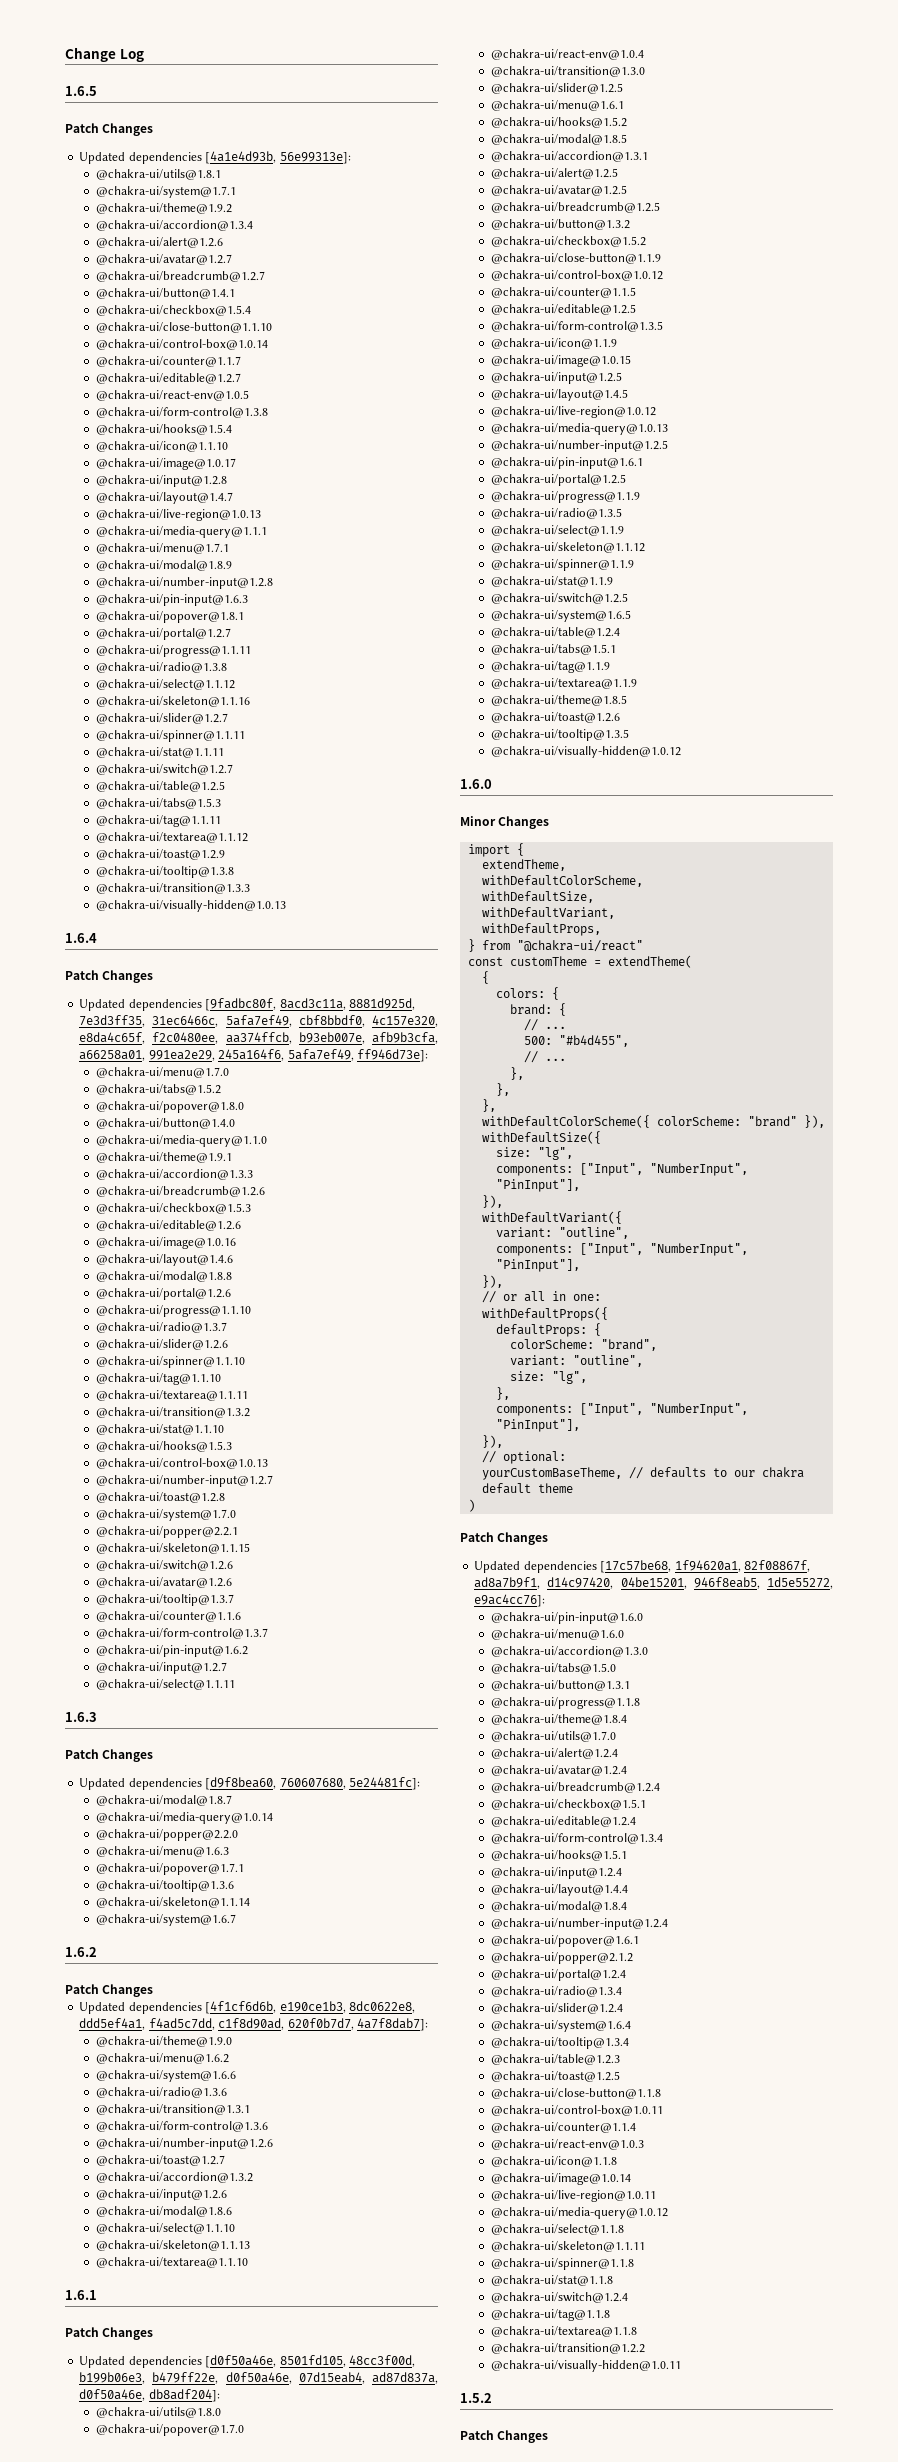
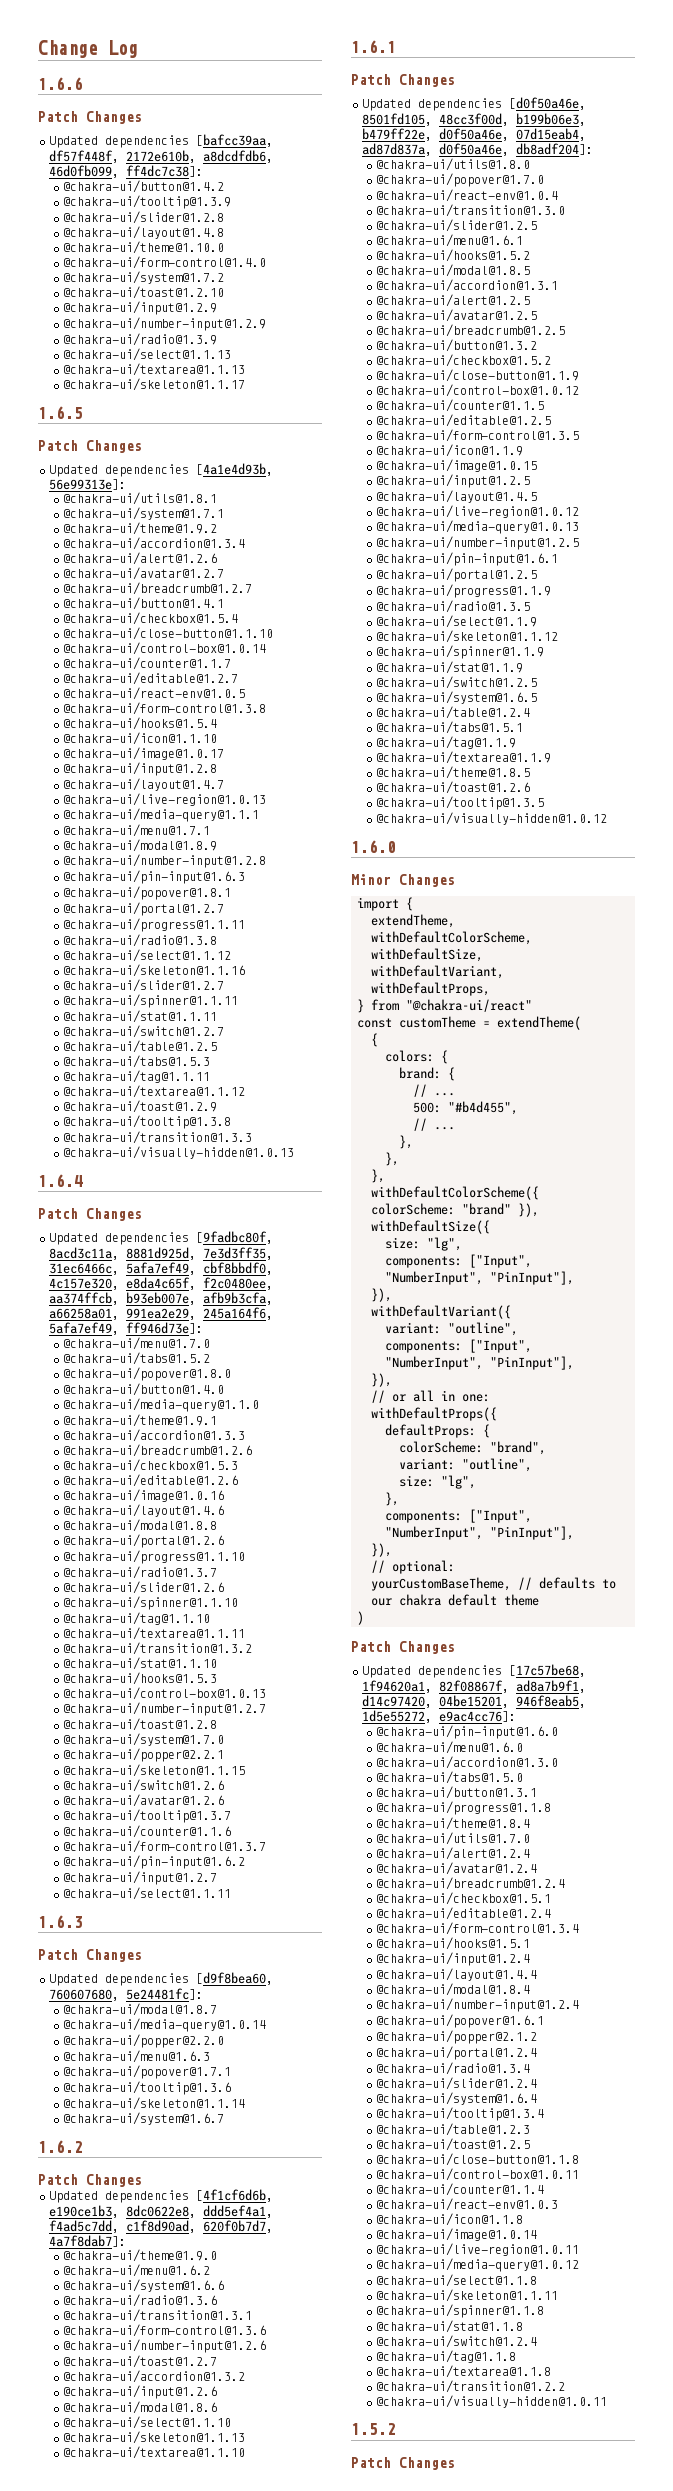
+ 1.6.6
+ Patch Changes
+ Updated dependencies [bafcc39aa, df57f448f, 2172e610b, a8dcdfdb6, 46d0fb099, ff4dc7c38]:
+ @chakra-ui/button@1.4.2
+ @chakra-ui/tooltip@1.3.9
+ @chakra-ui/slider@1.2.8
+ @chakra-ui/layout@1.4.8
+ @chakra-ui/theme@1.10.0
+ @chakra-ui/form-control@1.4.0
+ @chakra-ui/system@1.7.2
+ @chakra-ui/toast@1.2.10
+ @chakra-ui/input@1.2.9
+ @chakra-ui/number-input@1.2.9
+ @chakra-ui/radio@1.3.9
+ @chakra-ui/select@1.1.13
+ @chakra-ui/textarea@1.1.13
+ @chakra-ui/skeleton@1.1.17

